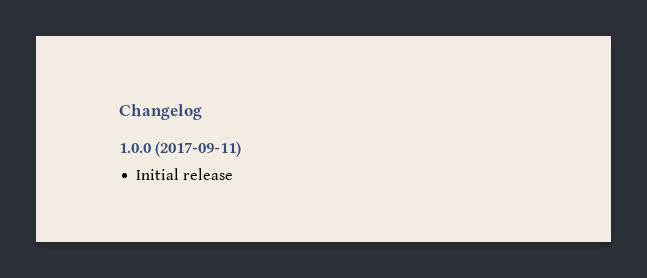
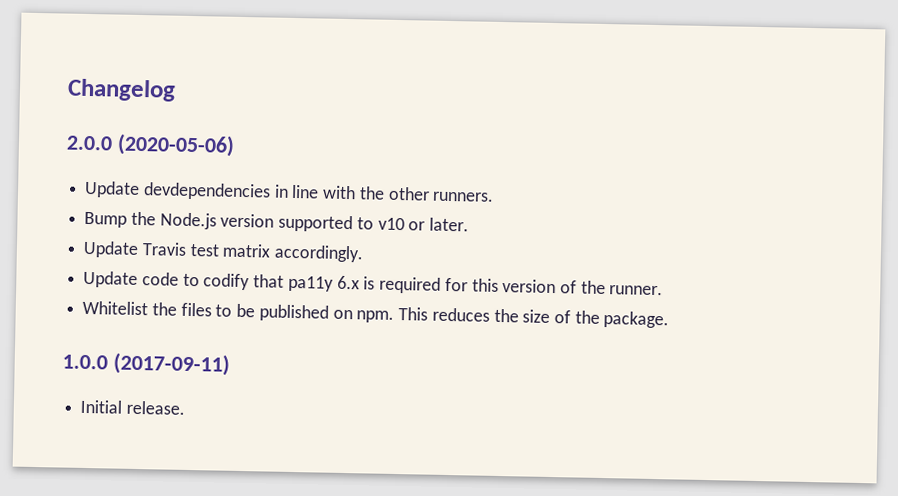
+ 2.0.0 (2020-05-06)
+ Update devdependencies in line with the other runners.
+ Bump the Node.js version supported to v10 or later.
+ Update Travis test matrix accordingly.
+ Update code to codify that pa11y 6.x is required for this version of the runner.
+ Whitelist the files to be published on npm. This reduces the size of the package.
- Initial release
+ Initial release.

